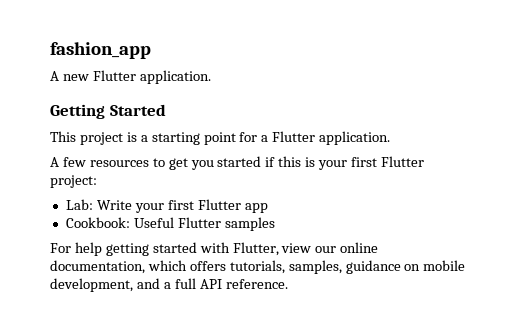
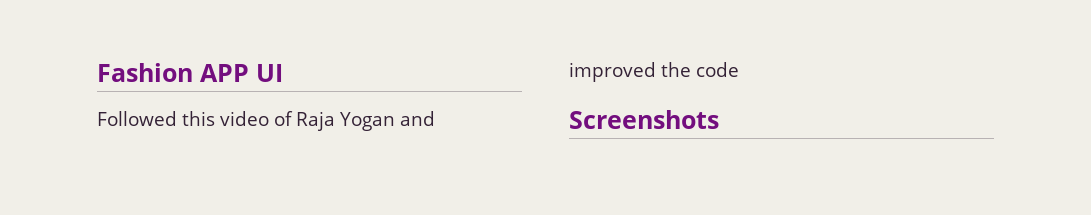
- fashion_app
- A new Flutter application.
- Getting Started
- This project is a starting point for a Flutter application.
- A few resources to get you started if this is your first Flutter project:
- Lab: Write your first Flutter app
- Cookbook: Useful Flutter samples
- For help getting started with Flutter, view our online documentation, which offers tutorials, samples, guidance on mobile development, and a full API reference.
+ Fashion APP UI
+ Followed this video of Raja Yogan and improved the code
+ Screenshots

